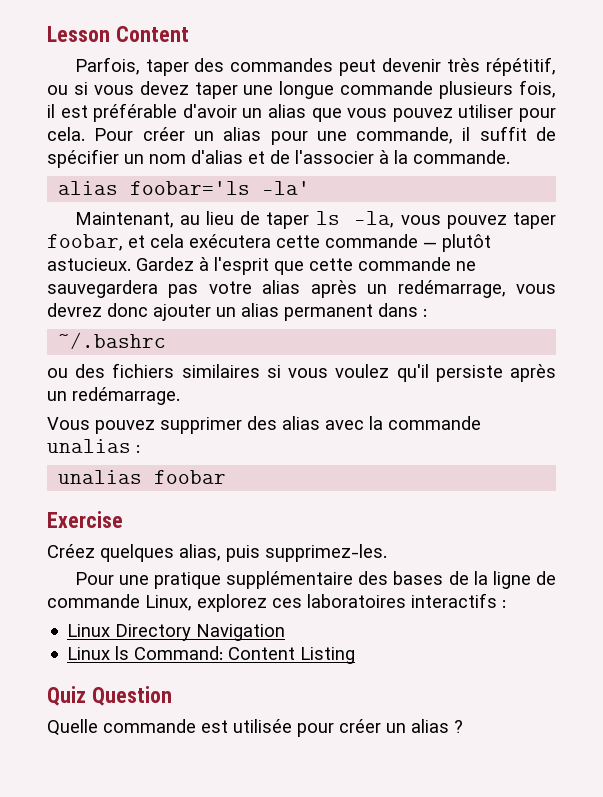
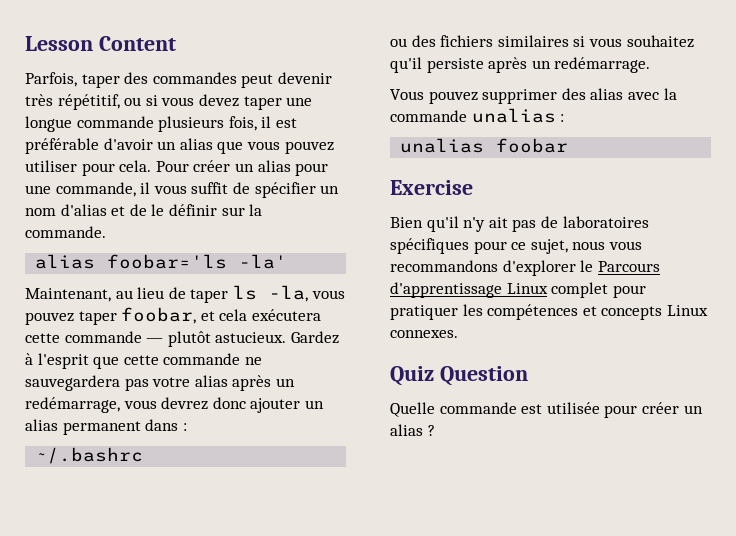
- Pour créer un alias pour une commande, il suffit de spécifier un nom d'alias et de l'associer à la commande.
+ Pour créer un alias pour une commande, il vous suffit de spécifier un nom d'alias et de le définir sur la commande.
- ou des fichiers similaires si vous voulez qu'il persiste après un redémarrage.
+ ou des fichiers similaires si vous souhaitez qu'il persiste après un redémarrage.
- Créez quelques alias, puis supprimez-les.
- Pour une pratique supplémentaire des bases de la ligne de commande Linux, explorez ces laboratoires interactifs :
- Linux Directory Navigation
- Linux ls Command: Content Listing
+ Bien qu'il n'y ait pas de laboratoires spécifiques pour ce sujet, nous vous recommandons d'explorer le Parcours d'apprentissage Linux complet pour pratiquer les compétences et concepts Linux connexes.

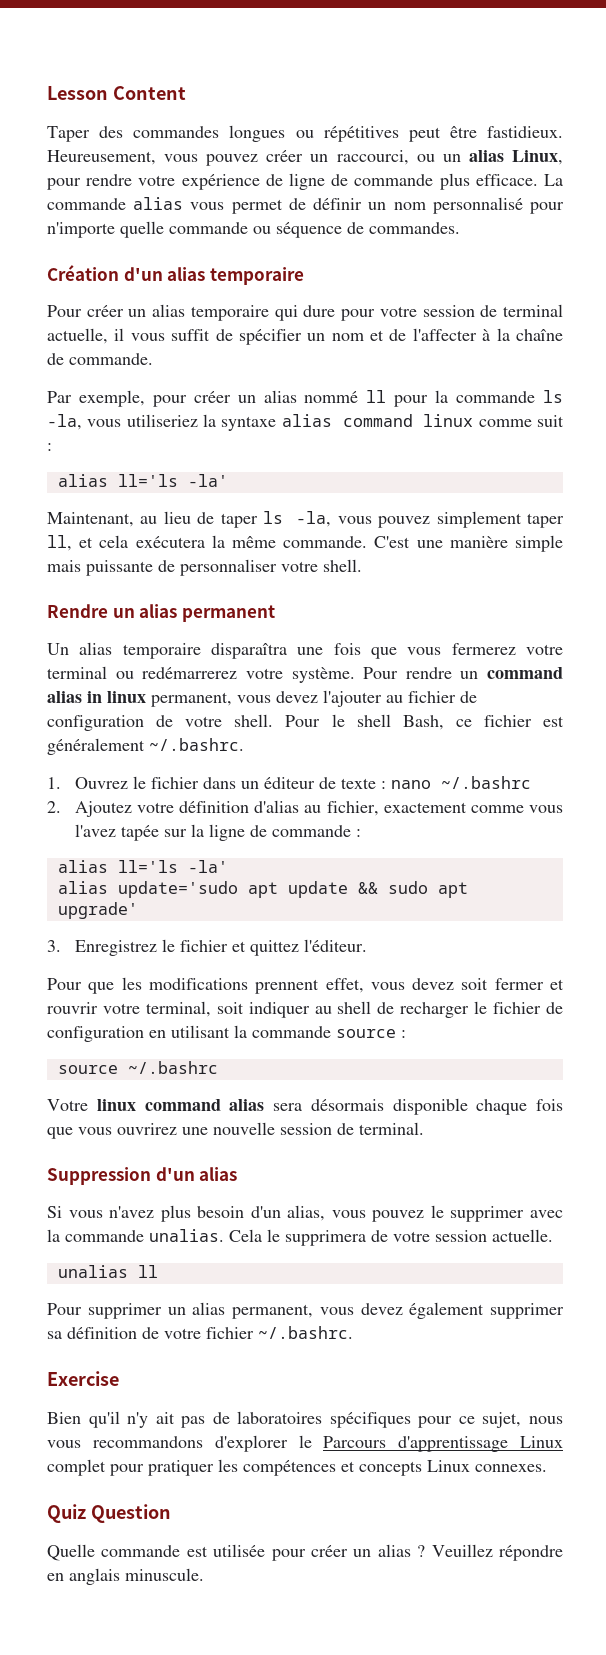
- Parfois, taper des commandes peut devenir très répétitif, ou si vous devez taper une longue commande plusieurs fois, il est préférable d'avoir un alias que vous pouvez utiliser pour cela. Pour créer un alias pour une commande, il vous suffit de spécifier un nom d'alias et de le définir sur la commande.
- alias foobar='ls -la'
+ Taper des commandes longues ou répétitives peut être fastidieux. Heureusement, vous pouvez créer un raccourci, ou un alias Linux, pour rendre votre expérience de ligne de commande plus efficace. La commande alias vous permet de définir un nom personnalisé pour n'importe quelle commande ou séquence de commandes.
+ Création d'un alias temporaire
+ Pour créer un alias temporaire qui dure pour votre session de terminal actuelle, il vous suffit de spécifier un nom et de l'affecter à la chaîne de commande.
+ Par exemple, pour créer un alias nommé ll pour la commande ls -la, vous utiliseriez la syntaxe alias command linux comme suit :
+ alias ll='ls -la'
- Maintenant, au lieu de taper ls -la, vous pouvez taper foobar, et cela exécutera cette commande — plutôt astucieux. Gardez à l'esprit que cette commande ne sauvegardera pas votre alias après un redémarrage, vous devrez donc ajouter un alias permanent dans :
- ~/.bashrc
- ou des fichiers similaires si vous souhaitez qu'il persiste après un redémarrage.
- Vous pouvez supprimer des alias avec la commande unalias :
- unalias foobar
+ Maintenant, au lieu de taper ls -la, vous pouvez simplement taper ll, et cela exécutera la même commande. C'est une manière simple mais puissante de personnaliser votre shell.
+ Rendre un alias permanent
+ Un alias temporaire disparaîtra une fois que vous fermerez votre terminal ou redémarrerez votre système. Pour rendre un command alias in linux permanent, vous devez l'ajouter au fichier de configuration de votre shell. Pour le shell Bash, ce fichier est généralement ~/.bashrc.
+ 1. Ouvrez le fichier dans un éditeur de texte : nano ~/.bashrc
+ 2. Ajoutez votre définition d'alias au fichier, exactement comme vous l'avez tapée sur la ligne de commande :
+ alias ll='ls -la'
+ alias update='sudo apt update && sudo apt upgrade'
+ 3. Enregistrez le fichier et quittez l'éditeur.
+ Pour que les modifications prennent effet, vous devez soit fermer et rouvrir votre terminal, soit indiquer au shell de recharger le fichier de configuration en utilisant la commande source :
+ source ~/.bashrc
+ Votre linux command alias sera désormais disponible chaque fois que vous ouvrirez une nouvelle session de terminal.
+ Suppression d'un alias
+ Si vous n'avez plus besoin d'un alias, vous pouvez le supprimer avec la commande unalias. Cela le supprimera de votre session actuelle.
+ unalias ll
+ Pour supprimer un alias permanent, vous devez également supprimer sa définition de votre fichier ~/.bashrc.
+ Veuillez répondre en anglais minuscule.

